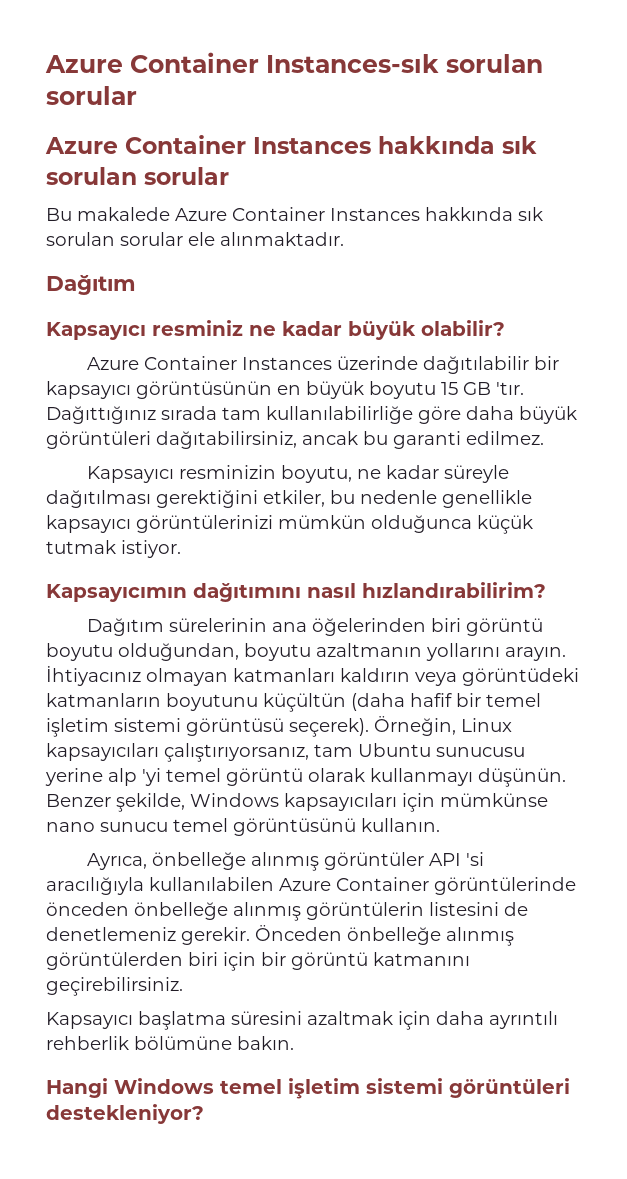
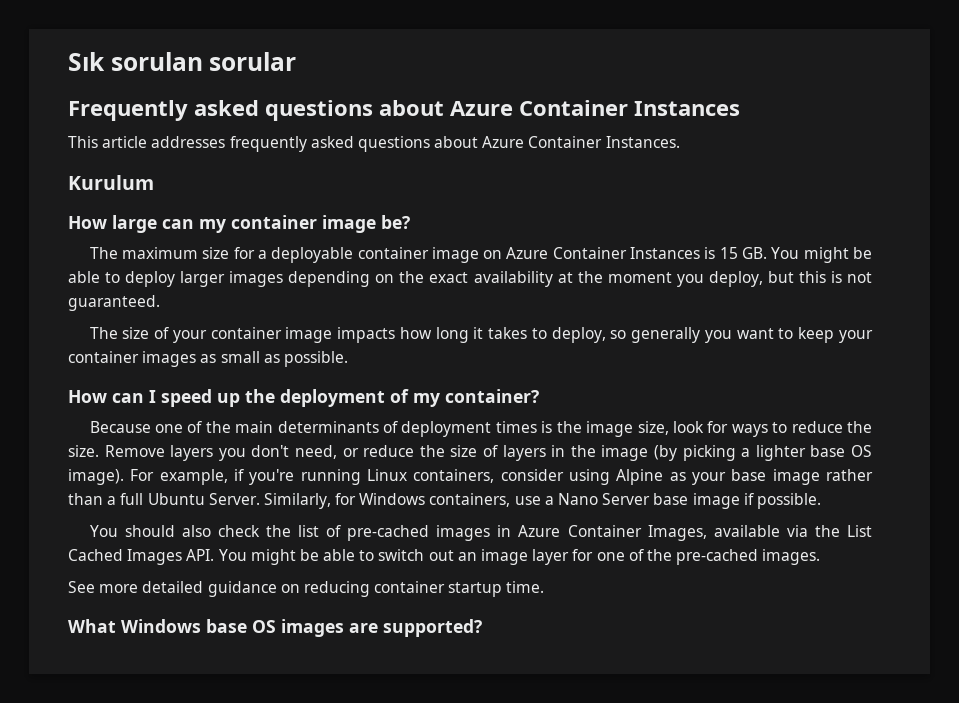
- Azure Container Instances-sık sorulan sorular
- Azure Container Instances hakkında sık sorulan sorular
- Bu makalede Azure Container Instances hakkında sık sorulan sorular ele alınmaktadır.
- Dağıtım
- Kapsayıcı resminiz ne kadar büyük olabilir?
- Azure Container Instances üzerinde dağıtılabilir bir kapsayıcı görüntüsünün en büyük boyutu 15 GB 'tır. Dağıttığınız sırada tam kullanılabilirliğe göre daha büyük görüntüleri dağıtabilirsiniz, ancak bu garanti edilmez.
- Kapsayıcı resminizin boyutu, ne kadar süreyle dağıtılması gerektiğini etkiler, bu nedenle genellikle kapsayıcı görüntülerinizi mümkün olduğunca küçük tutmak istiyor.
- Kapsayıcımın dağıtımını nasıl hızlandırabilirim?
- Dağıtım sürelerinin ana öğelerinden biri görüntü boyutu olduğundan, boyutu azaltmanın yollarını arayın. İhtiyacınız olmayan katmanları kaldırın veya görüntüdeki katmanların boyutunu küçültün (daha hafif bir temel işletim sistemi görüntüsü seçerek). Örneğin, Linux kapsayıcıları çalıştırıyorsanız, tam Ubuntu sunucusu yerine alp 'yi temel görüntü olarak kullanmayı düşünün. Benzer şekilde, Windows kapsayıcıları için mümkünse nano sunucu temel görüntüsünü kullanın.
- Ayrıca, önbelleğe alınmış görüntüler API 'si aracılığıyla kullanılabilen Azure Container görüntülerinde önceden önbelleğe alınmış görüntülerin listesini de denetlemeniz gerekir. Önceden önbelleğe alınmış görüntülerden biri için bir görüntü katmanını geçirebilirsiniz.
- Kapsayıcı başlatma süresini azaltmak için daha ayrıntılı rehberlik bölümüne bakın.
- Hangi Windows temel işletim sistemi görüntüleri destekleniyor?
+ Sık sorulan sorular
+ Frequently asked questions about Azure Container Instances
+ This article addresses frequently asked questions about Azure Container Instances.
+ Kurulum
+ How large can my container image be?
+ The maximum size for a deployable container image on Azure Container Instances is 15 GB. You might be able to deploy larger images depending on the exact availability at the moment you deploy, but this is not guaranteed.
+ The size of your container image impacts how long it takes to deploy, so generally you want to keep your container images as small as possible.
+ How can I speed up the deployment of my container?
+ Because one of the main determinants of deployment times is the image size, look for ways to reduce the size. Remove layers you don't need, or reduce the size of layers in the image (by picking a lighter base OS image). For example, if you're running Linux containers, consider using Alpine as your base image rather than a full Ubuntu Server. Similarly, for Windows containers, use a Nano Server base image if possible.
+ You should also check the list of pre-cached images in Azure Container Images, available via the List Cached Images API. You might be able to switch out an image layer for one of the pre-cached images.
+ See more detailed guidance on reducing container startup time.
+ What Windows base OS images are supported?

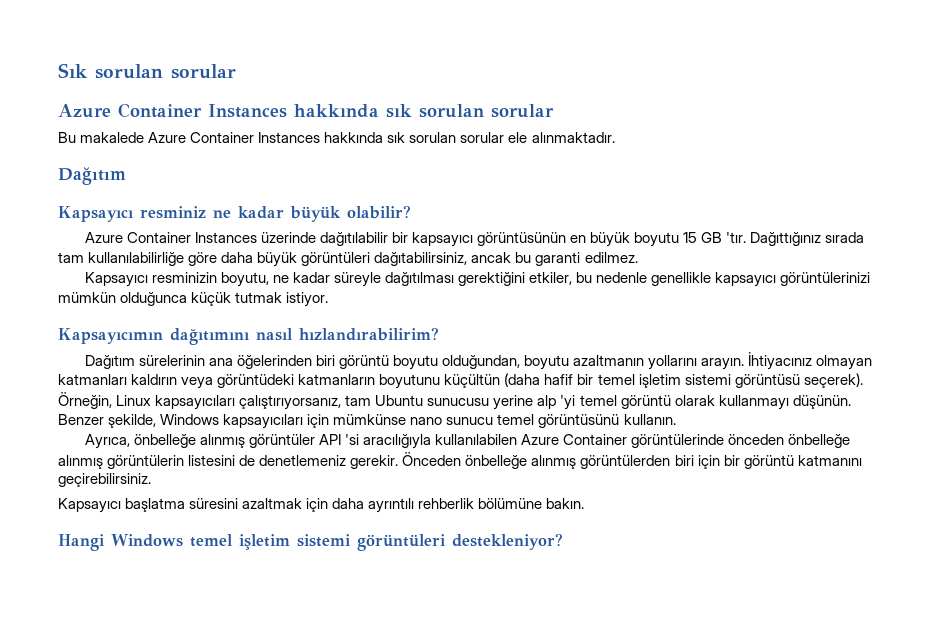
  Sık sorulan sorular
- Frequently asked questions about Azure Container Instances
- This article addresses frequently asked questions about Azure Container Instances.
- Kurulum
- How large can my container image be?
- The maximum size for a deployable container image on Azure Container Instances is 15 GB. You might be able to deploy larger images depending on the exact availability at the moment you deploy, but this is not guaranteed.
- The size of your container image impacts how long it takes to deploy, so generally you want to keep your container images as small as possible.
- How can I speed up the deployment of my container?
- Because one of the main determinants of deployment times is the image size, look for ways to reduce the size. Remove layers you don't need, or reduce the size of layers in the image (by picking a lighter base OS image). For example, if you're running Linux containers, consider using Alpine as your base image rather than a full Ubuntu Server. Similarly, for Windows containers, use a Nano Server base image if possible.
- You should also check the list of pre-cached images in Azure Container Images, available via the List Cached Images API. You might be able to switch out an image layer for one of the pre-cached images.
- See more detailed guidance on reducing container startup time.
- What Windows base OS images are supported?
+ Azure Container Instances hakkında sık sorulan sorular
+ Bu makalede Azure Container Instances hakkında sık sorulan sorular ele alınmaktadır.
+ Dağıtım
+ Kapsayıcı resminiz ne kadar büyük olabilir?
+ Azure Container Instances üzerinde dağıtılabilir bir kapsayıcı görüntüsünün en büyük boyutu 15 GB 'tır. Dağıttığınız sırada tam kullanılabilirliğe göre daha büyük görüntüleri dağıtabilirsiniz, ancak bu garanti edilmez.
+ Kapsayıcı resminizin boyutu, ne kadar süreyle dağıtılması gerektiğini etkiler, bu nedenle genellikle kapsayıcı görüntülerinizi mümkün olduğunca küçük tutmak istiyor.
+ Kapsayıcımın dağıtımını nasıl hızlandırabilirim?
+ Dağıtım sürelerinin ana öğelerinden biri görüntü boyutu olduğundan, boyutu azaltmanın yollarını arayın. İhtiyacınız olmayan katmanları kaldırın veya görüntüdeki katmanların boyutunu küçültün (daha hafif bir temel işletim sistemi görüntüsü seçerek). Örneğin, Linux kapsayıcıları çalıştırıyorsanız, tam Ubuntu sunucusu yerine alp 'yi temel görüntü olarak kullanmayı düşünün. Benzer şekilde, Windows kapsayıcıları için mümkünse nano sunucu temel görüntüsünü kullanın.
+ Ayrıca, önbelleğe alınmış görüntüler API 'si aracılığıyla kullanılabilen Azure Container görüntülerinde önceden önbelleğe alınmış görüntülerin listesini de denetlemeniz gerekir. Önceden önbelleğe alınmış görüntülerden biri için bir görüntü katmanını geçirebilirsiniz.
+ Kapsayıcı başlatma süresini azaltmak için daha ayrıntılı rehberlik bölümüne bakın.
+ Hangi Windows temel işletim sistemi görüntüleri destekleniyor?

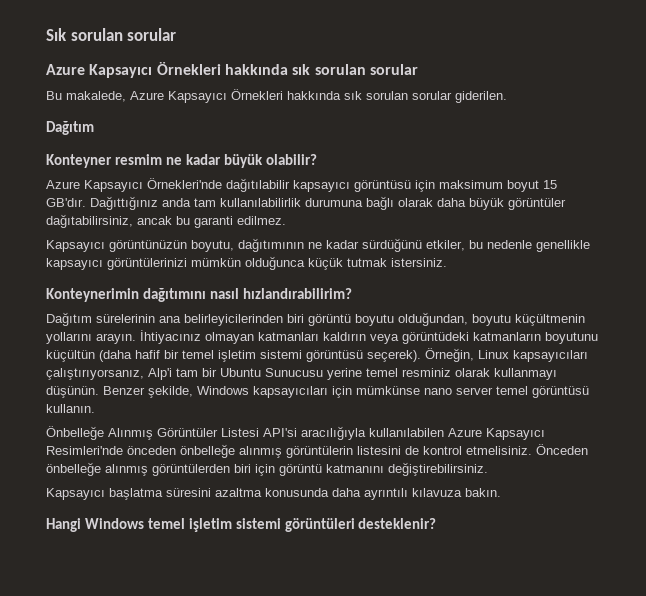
  Sık sorulan sorular
- Azure Container Instances hakkında sık sorulan sorular
+ Azure Kapsayıcı Örnekleri hakkında sık sorulan sorular
- Bu makalede Azure Container Instances hakkında sık sorulan sorular ele alınmaktadır.
+ Bu makalede, Azure Kapsayıcı Örnekleri hakkında sık sorulan sorular giderilen.
- Kapsayıcı resminiz ne kadar büyük olabilir?
+ Konteyner resmim ne kadar büyük olabilir?
- Azure Container Instances üzerinde dağıtılabilir bir kapsayıcı görüntüsünün en büyük boyutu 15 GB 'tır. Dağıttığınız sırada tam kullanılabilirliğe göre daha büyük görüntüleri dağıtabilirsiniz, ancak bu garanti edilmez.
+ Azure Kapsayıcı Örnekleri'nde dağıtılabilir kapsayıcı görüntüsü için maksimum boyut 15 GB'dır. Dağıttığınız anda tam kullanılabilirlik durumuna bağlı olarak daha büyük görüntüler dağıtabilirsiniz, ancak bu garanti edilmez.
- Kapsayıcı resminizin boyutu, ne kadar süreyle dağıtılması gerektiğini etkiler, bu nedenle genellikle kapsayıcı görüntülerinizi mümkün olduğunca küçük tutmak istiyor.
- Kapsayıcımın dağıtımını nasıl hızlandırabilirim?
+ Kapsayıcı görüntünüzün boyutu, dağıtımının ne kadar sürdüğünü etkiler, bu nedenle genellikle kapsayıcı görüntülerinizi mümkün olduğunca küçük tutmak istersiniz.
+ Konteynerimin dağıtımını nasıl hızlandırabilirim?
- Dağıtım sürelerinin ana öğelerinden biri görüntü boyutu olduğundan, boyutu azaltmanın yollarını arayın.
+ Dağıtım sürelerinin ana belirleyicilerinden biri görüntü boyutu olduğundan, boyutu küçültmenin yollarını arayın.
- Örneğin, Linux kapsayıcıları çalıştırıyorsanız, tam Ubuntu sunucusu yerine alp 'yi temel görüntü olarak kullanmayı düşünün.
+ Örneğin, Linux kapsayıcıları çalıştırıyorsanız, Alp'i tam bir Ubuntu Sunucusu yerine temel resminiz olarak kullanmayı düşünün.
- Benzer şekilde, Windows kapsayıcıları için mümkünse nano sunucu temel görüntüsünü kullanın.
- Ayrıca, önbelleğe alınmış görüntüler API 'si aracılığıyla kullanılabilen Azure Container görüntülerinde önceden önbelleğe alınmış görüntülerin listesini de denetlemeniz gerekir.
+ Benzer şekilde, Windows kapsayıcıları için mümkünse nano server temel görüntüsü kullanın.
+ Önbelleğe Alınmış Görüntüler Listesi API'si aracılığıyla kullanılabilen Azure Kapsayıcı Resimleri'nde önceden önbelleğe alınmış görüntülerin listesini de kontrol etmelisiniz.
- Önceden önbelleğe alınmış görüntülerden biri için bir görüntü katmanını geçirebilirsiniz.
+ Önceden önbelleğe alınmış görüntülerden biri için görüntü katmanını değiştirebilirsiniz.
- Kapsayıcı başlatma süresini azaltmak için daha ayrıntılı rehberlik bölümüne bakın.
+ Kapsayıcı başlatma süresini azaltma konusunda daha ayrıntılı kılavuza bakın.
- Hangi Windows temel işletim sistemi görüntüleri destekleniyor?
+ Hangi Windows temel işletim sistemi görüntüleri desteklenir?

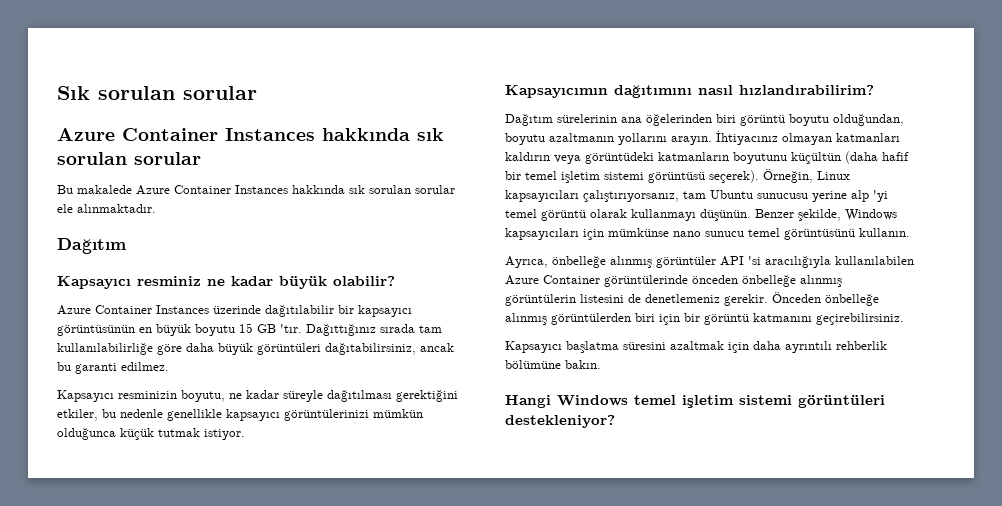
  Sık sorulan sorular
- Azure Kapsayıcı Örnekleri hakkında sık sorulan sorular
+ Azure Container Instances hakkında sık sorulan sorular
- Bu makalede, Azure Kapsayıcı Örnekleri hakkında sık sorulan sorular giderilen.
+ Bu makalede Azure Container Instances hakkında sık sorulan sorular ele alınmaktadır.
- Konteyner resmim ne kadar büyük olabilir?
+ Kapsayıcı resminiz ne kadar büyük olabilir?
- Azure Kapsayıcı Örnekleri'nde dağıtılabilir kapsayıcı görüntüsü için maksimum boyut 15 GB'dır. Dağıttığınız anda tam kullanılabilirlik durumuna bağlı olarak daha büyük görüntüler dağıtabilirsiniz, ancak bu garanti edilmez.
+ Azure Container Instances üzerinde dağıtılabilir bir kapsayıcı görüntüsünün en büyük boyutu 15 GB 'tır. Dağıttığınız sırada tam kullanılabilirliğe göre daha büyük görüntüleri dağıtabilirsiniz, ancak bu garanti edilmez.
- Kapsayıcı görüntünüzün boyutu, dağıtımının ne kadar sürdüğünü etkiler, bu nedenle genellikle kapsayıcı görüntülerinizi mümkün olduğunca küçük tutmak istersiniz.
- Konteynerimin dağıtımını nasıl hızlandırabilirim?
+ Kapsayıcı resminizin boyutu, ne kadar süreyle dağıtılması gerektiğini etkiler, bu nedenle genellikle kapsayıcı görüntülerinizi mümkün olduğunca küçük tutmak istiyor.
+ Kapsayıcımın dağıtımını nasıl hızlandırabilirim?
- Dağıtım sürelerinin ana belirleyicilerinden biri görüntü boyutu olduğundan, boyutu küçültmenin yollarını arayın.
+ Dağıtım sürelerinin ana öğelerinden biri görüntü boyutu olduğundan, boyutu azaltmanın yollarını arayın.
- Örneğin, Linux kapsayıcıları çalıştırıyorsanız, Alp'i tam bir Ubuntu Sunucusu yerine temel resminiz olarak kullanmayı düşünün.
+ Örneğin, Linux kapsayıcıları çalıştırıyorsanız, tam Ubuntu sunucusu yerine alp 'yi temel görüntü olarak kullanmayı düşünün.
- Benzer şekilde, Windows kapsayıcıları için mümkünse nano server temel görüntüsü kullanın.
- Önbelleğe Alınmış Görüntüler Listesi API'si aracılığıyla kullanılabilen Azure Kapsayıcı Resimleri'nde önceden önbelleğe alınmış görüntülerin listesini de kontrol etmelisiniz.
+ Benzer şekilde, Windows kapsayıcıları için mümkünse nano sunucu temel görüntüsünü kullanın.
+ Ayrıca, önbelleğe alınmış görüntüler API 'si aracılığıyla kullanılabilen Azure Container görüntülerinde önceden önbelleğe alınmış görüntülerin listesini de denetlemeniz gerekir.
- Önceden önbelleğe alınmış görüntülerden biri için görüntü katmanını değiştirebilirsiniz.
+ Önceden önbelleğe alınmış görüntülerden biri için bir görüntü katmanını geçirebilirsiniz.
- Kapsayıcı başlatma süresini azaltma konusunda daha ayrıntılı kılavuza bakın.
+ Kapsayıcı başlatma süresini azaltmak için daha ayrıntılı rehberlik bölümüne bakın.
- Hangi Windows temel işletim sistemi görüntüleri desteklenir?
+ Hangi Windows temel işletim sistemi görüntüleri destekleniyor?

